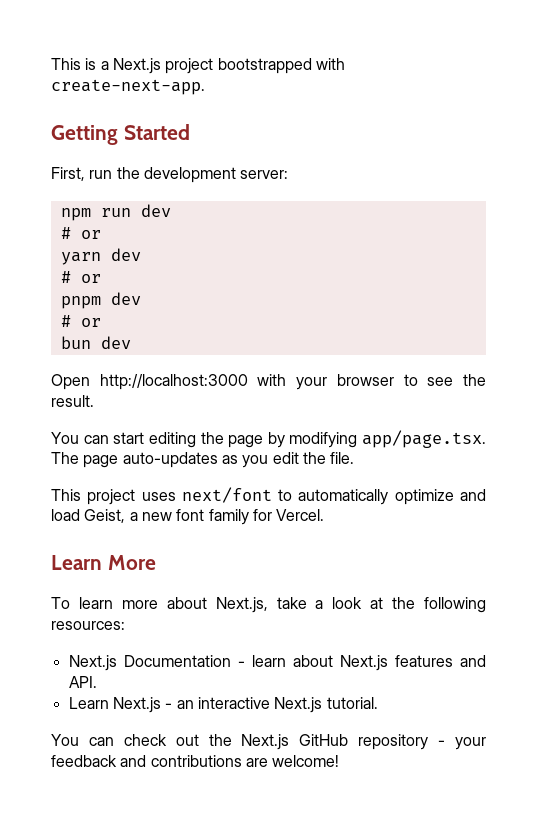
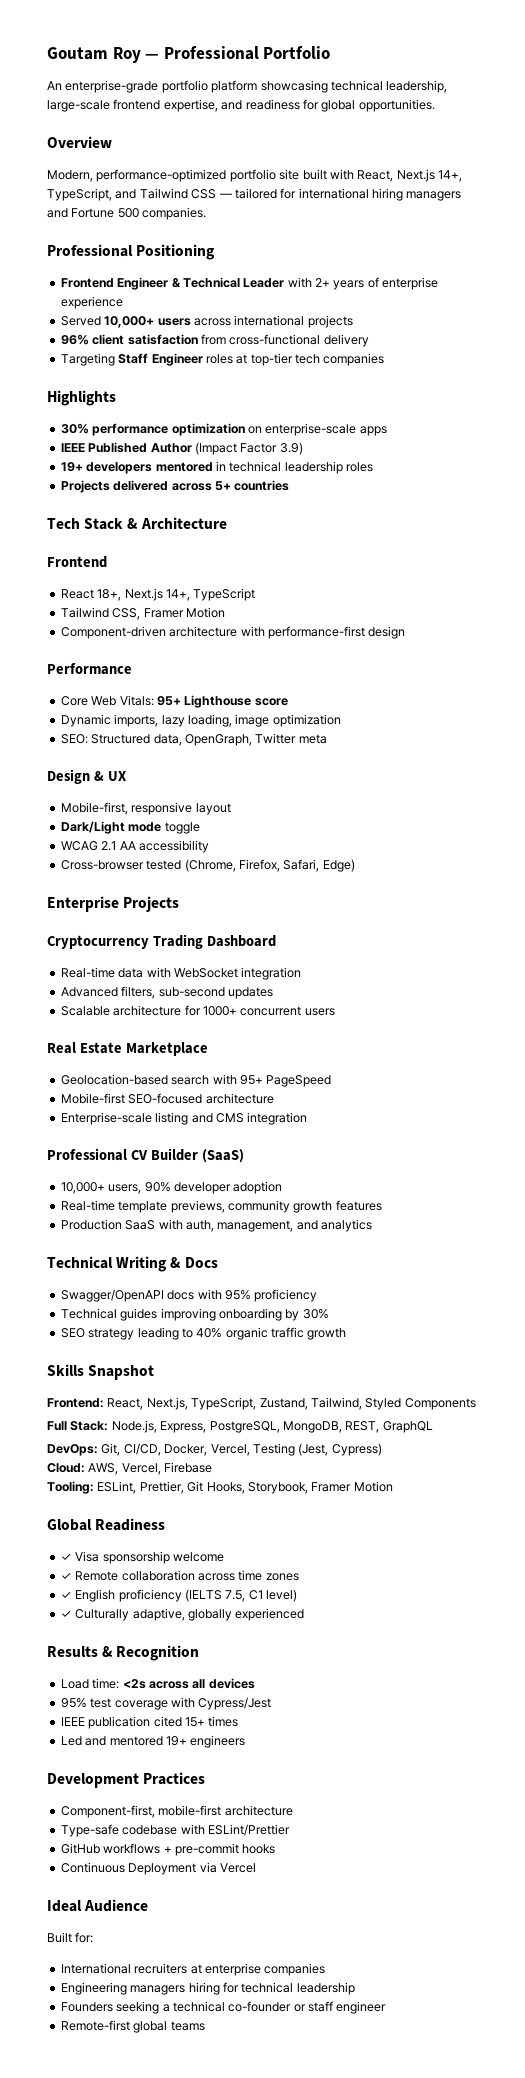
- This is a Next.js project bootstrapped with create-next-app.
- Getting Started
- First, run the development server:
- npm run dev
- # or
- yarn dev
- # or
- pnpm dev
- # or
- bun dev
- Open http://localhost:3000 with your browser to see the result.
- You can start editing the page by modifying app/page.tsx. The page auto-updates as you edit the file.
- This project uses next/font to automatically optimize and load Geist, a new font family for Vercel.
- Learn More
- To learn more about Next.js, take a look at the following resources:
- Next.js Documentation - learn about Next.js features and API.
- Learn Next.js - an interactive Next.js tutorial.
- You can check out the Next.js GitHub repository - your feedback and contributions are welcome!
+ Goutam Roy — Professional Portfolio
+ An enterprise-grade portfolio platform showcasing technical leadership, large-scale frontend expertise, and readiness for global opportunities.
+ Overview
+ Modern, performance-optimized portfolio site built with React, Next.js 14+, TypeScript, and Tailwind CSS — tailored for international hiring managers and Fortune 500 companies.
+ Professional Positioning
+ Frontend Engineer & Technical Leader with 2+ years of enterprise experience
+ Served 10,000+ users across international projects
+ 96% client satisfaction from cross-functional delivery
+ Targeting Staff Engineer roles at top-tier tech companies
+ Highlights
+ 30% performance optimization on enterprise-scale apps
+ IEEE Published Author (Impact Factor 3.9)
+ 19+ developers mentored in technical leadership roles
+ Projects delivered across 5+ countries
+ Tech Stack & Architecture
+ Frontend
+ React 18+, Next.js 14+, TypeScript
+ Tailwind CSS, Framer Motion
+ Component-driven architecture with performance-first design
+ Performance
+ Core Web Vitals: 95+ Lighthouse score
+ Dynamic imports, lazy loading, image optimization
+ SEO: Structured data, OpenGraph, Twitter meta
+ Design & UX
+ Mobile-first, responsive layout
+ Dark/Light mode toggle
+ WCAG 2.1 AA accessibility
+ Cross-browser tested (Chrome, Firefox, Safari, Edge)
+ Enterprise Projects
+ Cryptocurrency Trading Dashboard
+ Real-time data with WebSocket integration
+ Advanced filters, sub-second updates
+ Scalable architecture for 1000+ concurrent users
+ Real Estate Marketplace
+ Geolocation-based search with 95+ PageSpeed
+ Mobile-first SEO-focused architecture
+ Enterprise-scale listing and CMS integration
+ Professional CV Builder (SaaS)
+ 10,000+ users, 90% developer adoption
+ Real-time template previews, community growth features
+ Production SaaS with auth, management, and analytics
+ Technical Writing & Docs
+ Swagger/OpenAPI docs with 95% proficiency
+ Technical guides improving onboarding by 30%
+ SEO strategy leading to 40% organic traffic growth
+ Skills Snapshot
+ Frontend: React, Next.js, TypeScript, Zustand, Tailwind, Styled Components
+ Full Stack: Node.js, Express, PostgreSQL, MongoDB, REST, GraphQL
+ DevOps: Git, CI/CD, Docker, Vercel, Testing (Jest, Cypress)
+ Cloud: AWS, Vercel, Firebase
+ Tooling: ESLint, Prettier, Git Hooks, Storybook, Framer Motion
+ Global Readiness
+ ✓ Visa sponsorship welcome
+ ✓ Remote collaboration across time zones
+ ✓ English proficiency (IELTS 7.5, C1 level)
+ ✓ Culturally adaptive, globally experienced
+ Results & Recognition
+ Load time: <2s across all devices
+ 95% test coverage with Cypress/Jest
+ IEEE publication cited 15+ times
+ Led and mentored 19+ engineers
+ Development Practices
+ Component-first, mobile-first architecture
+ Type-safe codebase with ESLint/Prettier
+ GitHub workflows + pre-commit hooks
+ Continuous Deployment via Vercel
+ Ideal Audience
+ Built for:
+ International recruiters at enterprise companies
+ Engineering managers hiring for technical leadership
+ Founders seeking a technical co-founder or staff engineer
+ Remote-first global teams

